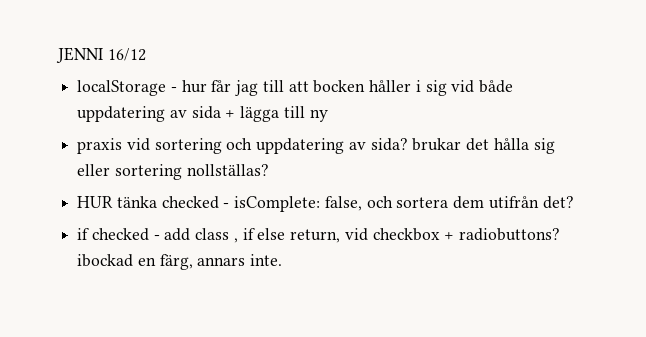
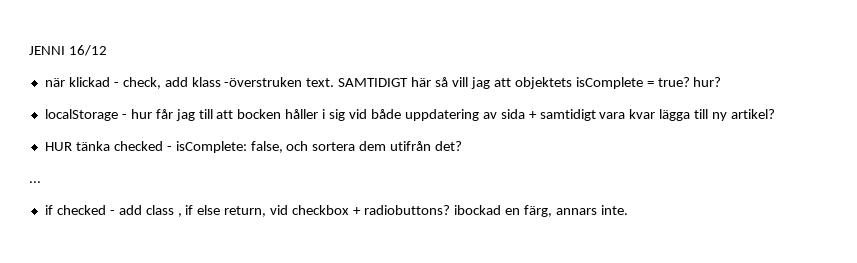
+ när klickad - check, add klass -överstruken text. SAMTIDIGT här så vill jag att objektets isComplete = true? hur?
- localStorage - hur får jag till att bocken håller i sig vid både uppdatering av sida + lägga till ny
- praxis vid sortering och uppdatering av sida? brukar det hålla sig eller sortering nollställas?
+ localStorage - hur får jag till att bocken håller i sig vid både uppdatering av sida + samtidigt vara kvar lägga till ny artikel?
+ ...

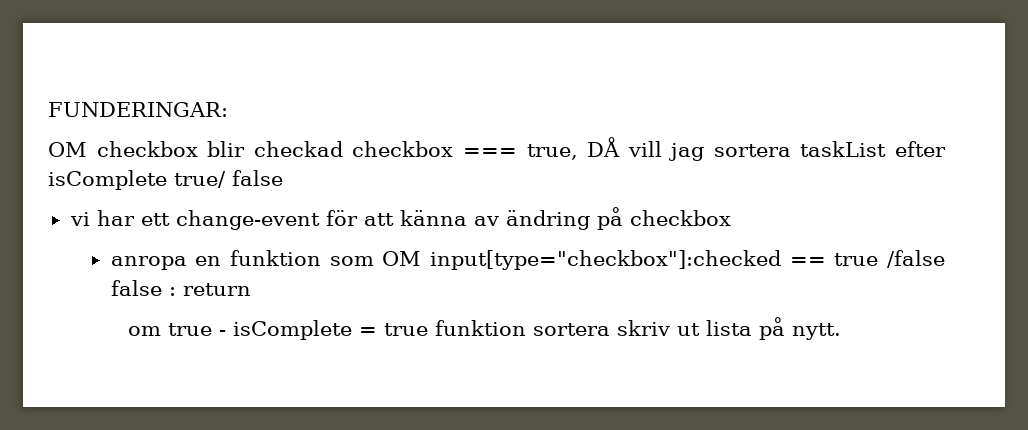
- JENNI 16/12
- när klickad - check, add klass -överstruken text. SAMTIDIGT här så vill jag att objektets isComplete = true? hur?
- localStorage - hur får jag till att bocken håller i sig vid både uppdatering av sida + samtidigt vara kvar lägga till ny artikel?
- HUR tänka checked - isComplete: false, och sortera dem utifrån det?
- ...
- if checked - add class , if else return, vid checkbox + radiobuttons? ibockad en färg, annars inte.
+ FUNDERINGAR:
+ OM checkbox blir checkad checkbox === true, DÅ vill jag sortera taskList efter isComplete true/ false
+ vi har ett change-event för att känna av ändring på checkbox
+ anropa en funktion som OM input[type="checkbox"]:checked == true /false false : return
+ om true - isComplete = true funktion sortera skriv ut lista på nytt.

